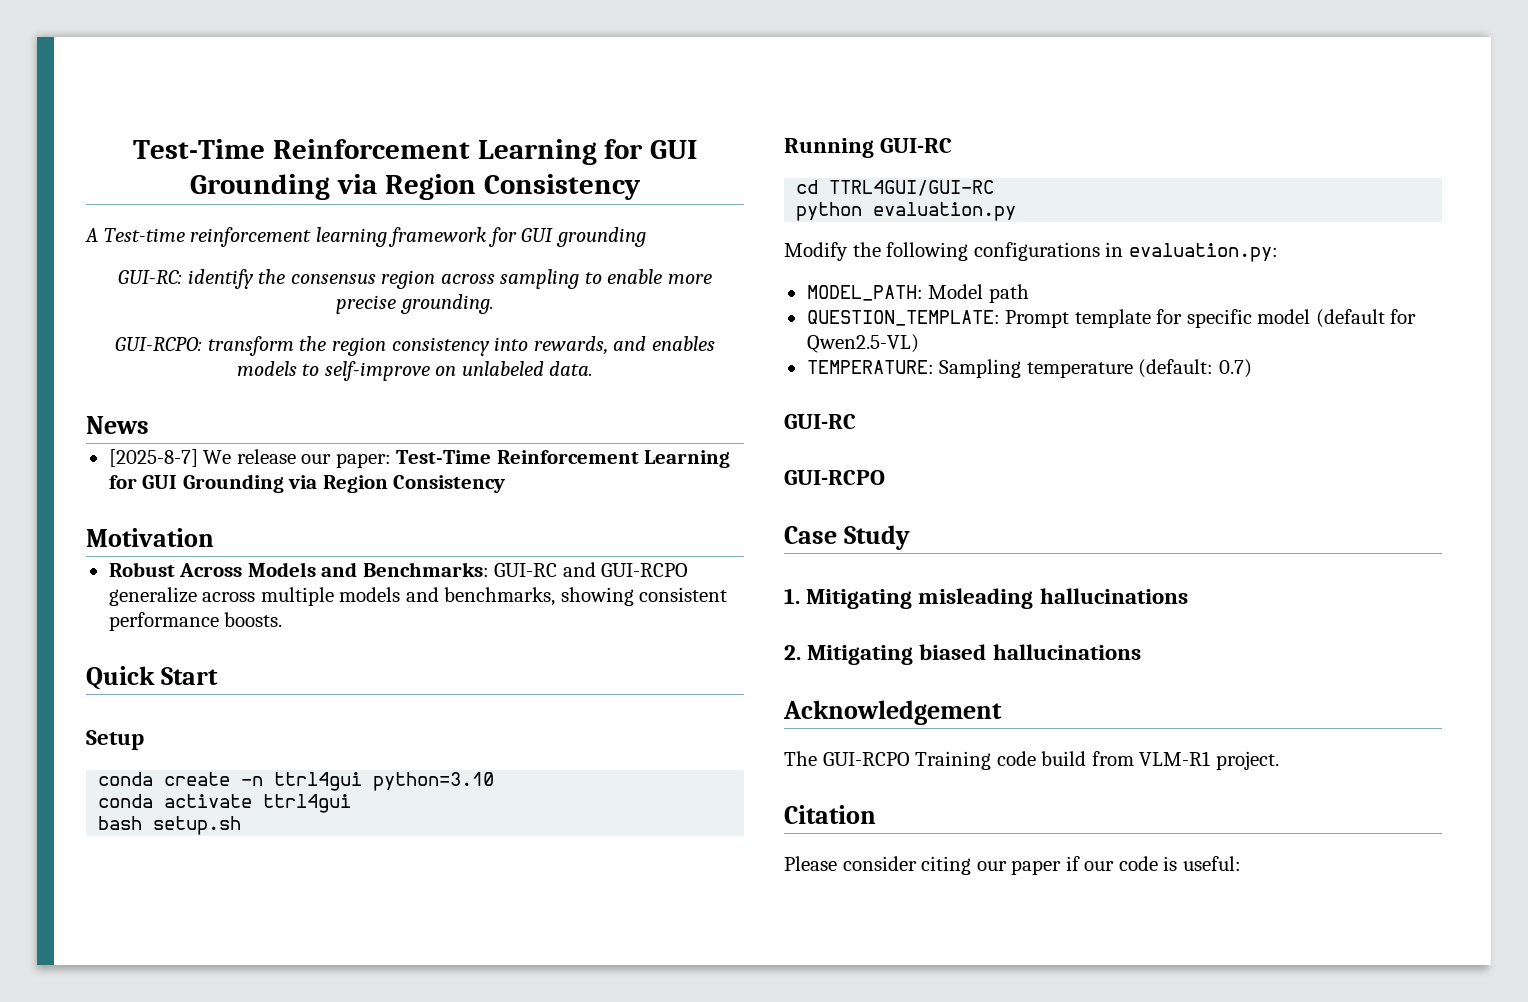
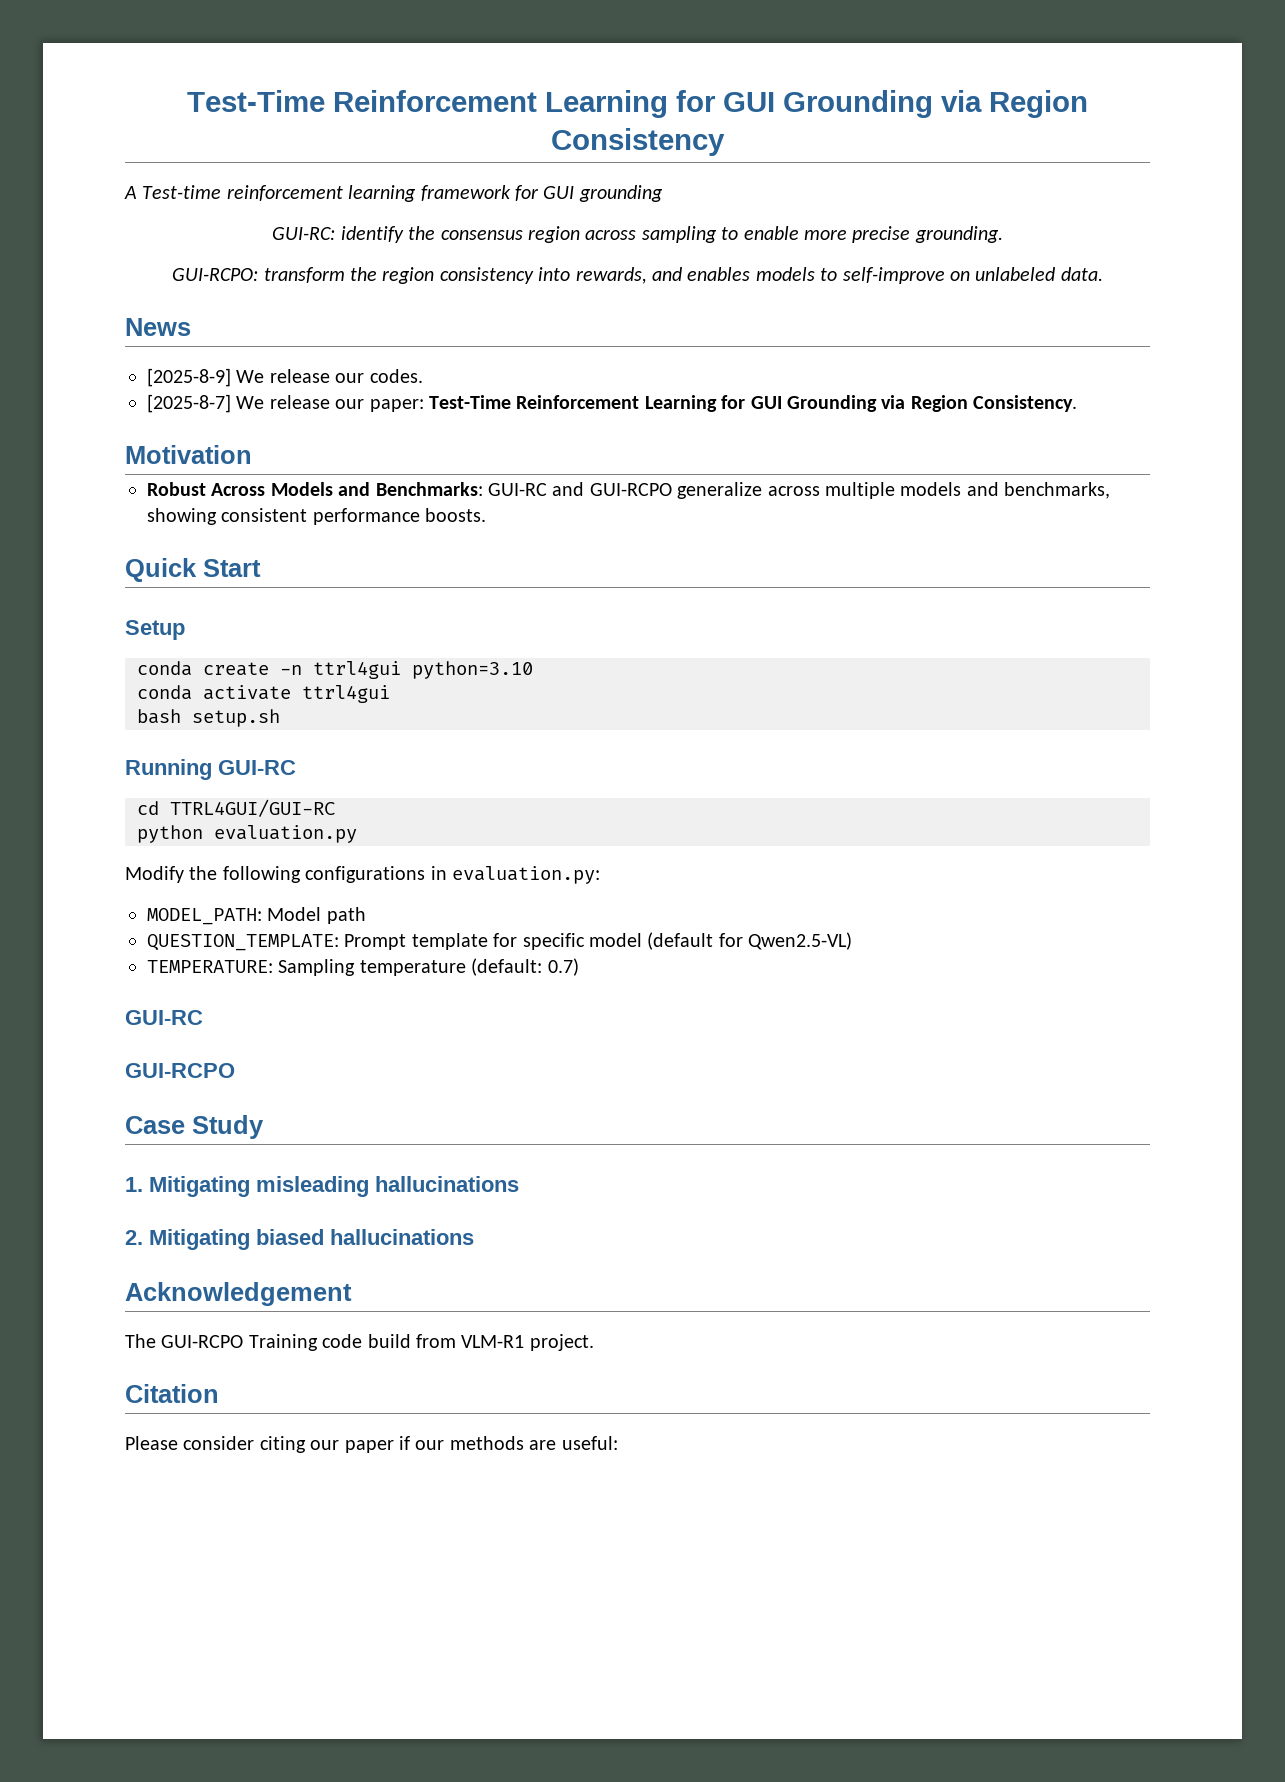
+ [2025-8-9] We release our codes.
- [2025-8-7] We release our paper: Test-Time Reinforcement Learning for GUI Grounding via Region Consistency
+ [2025-8-7] We release our paper: Test-Time Reinforcement Learning for GUI Grounding via Region Consistency.
- Please consider citing our paper if our code is useful:
+ Please consider citing our paper if our methods are useful:

